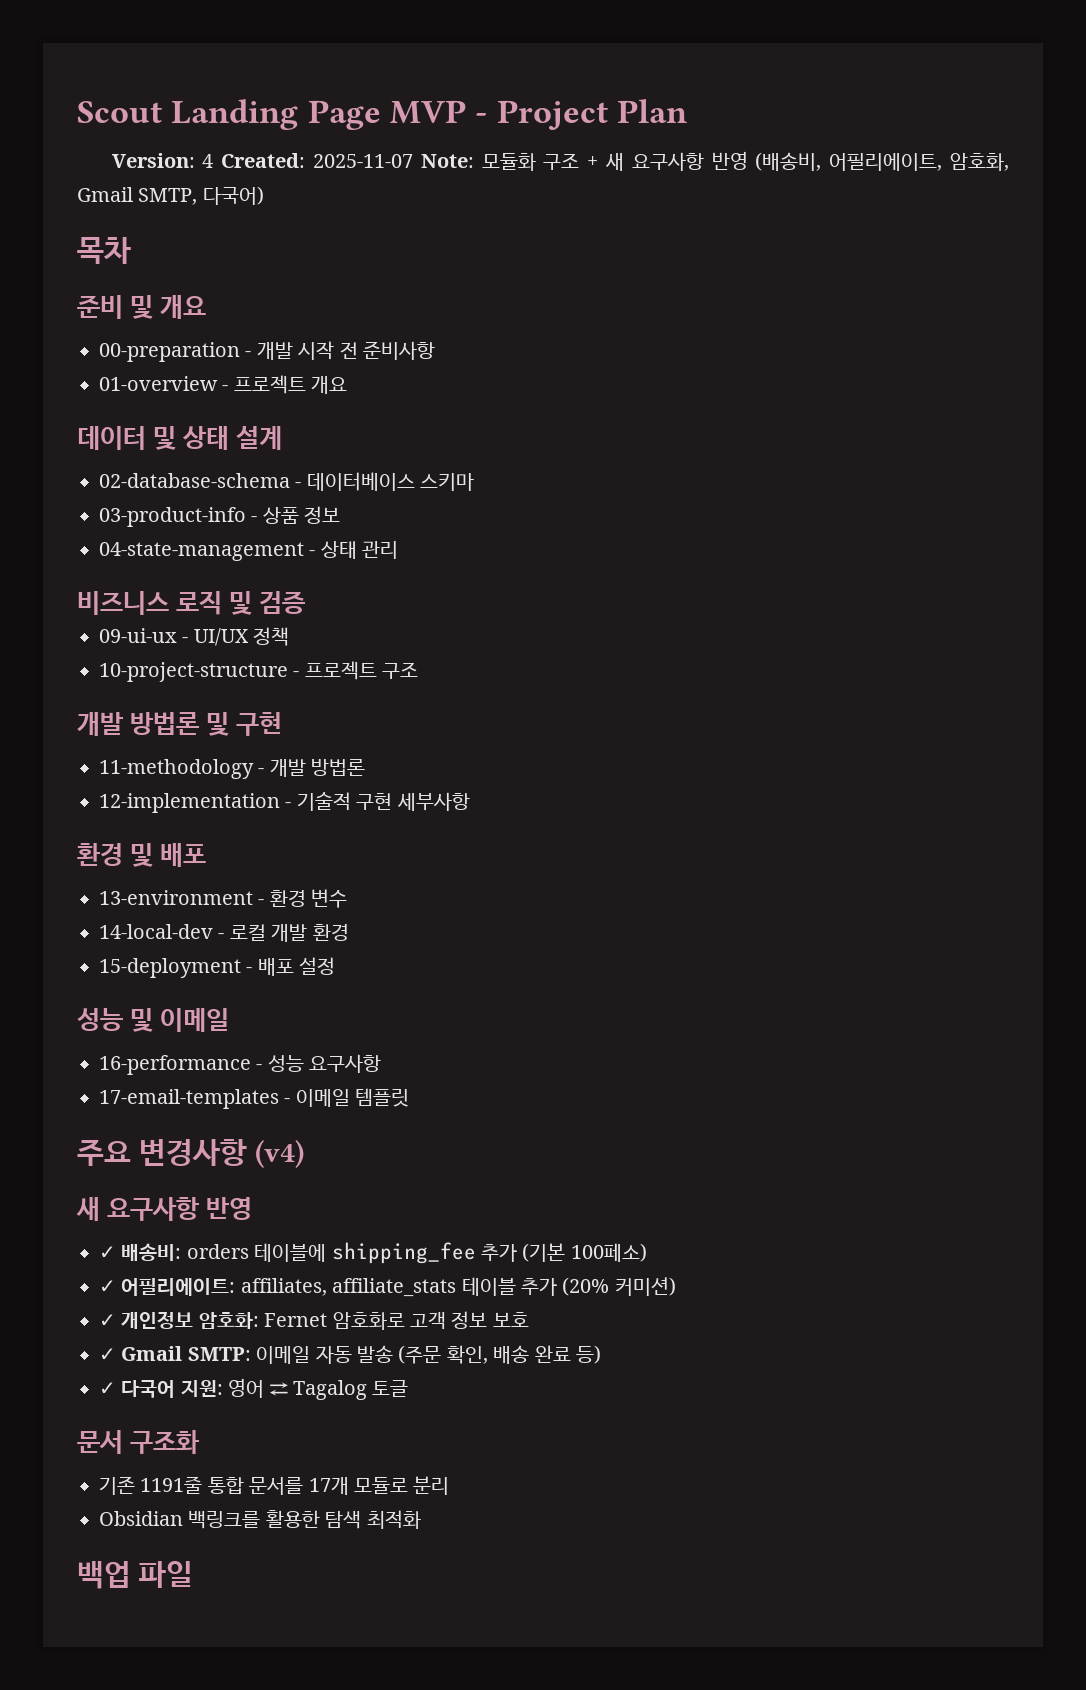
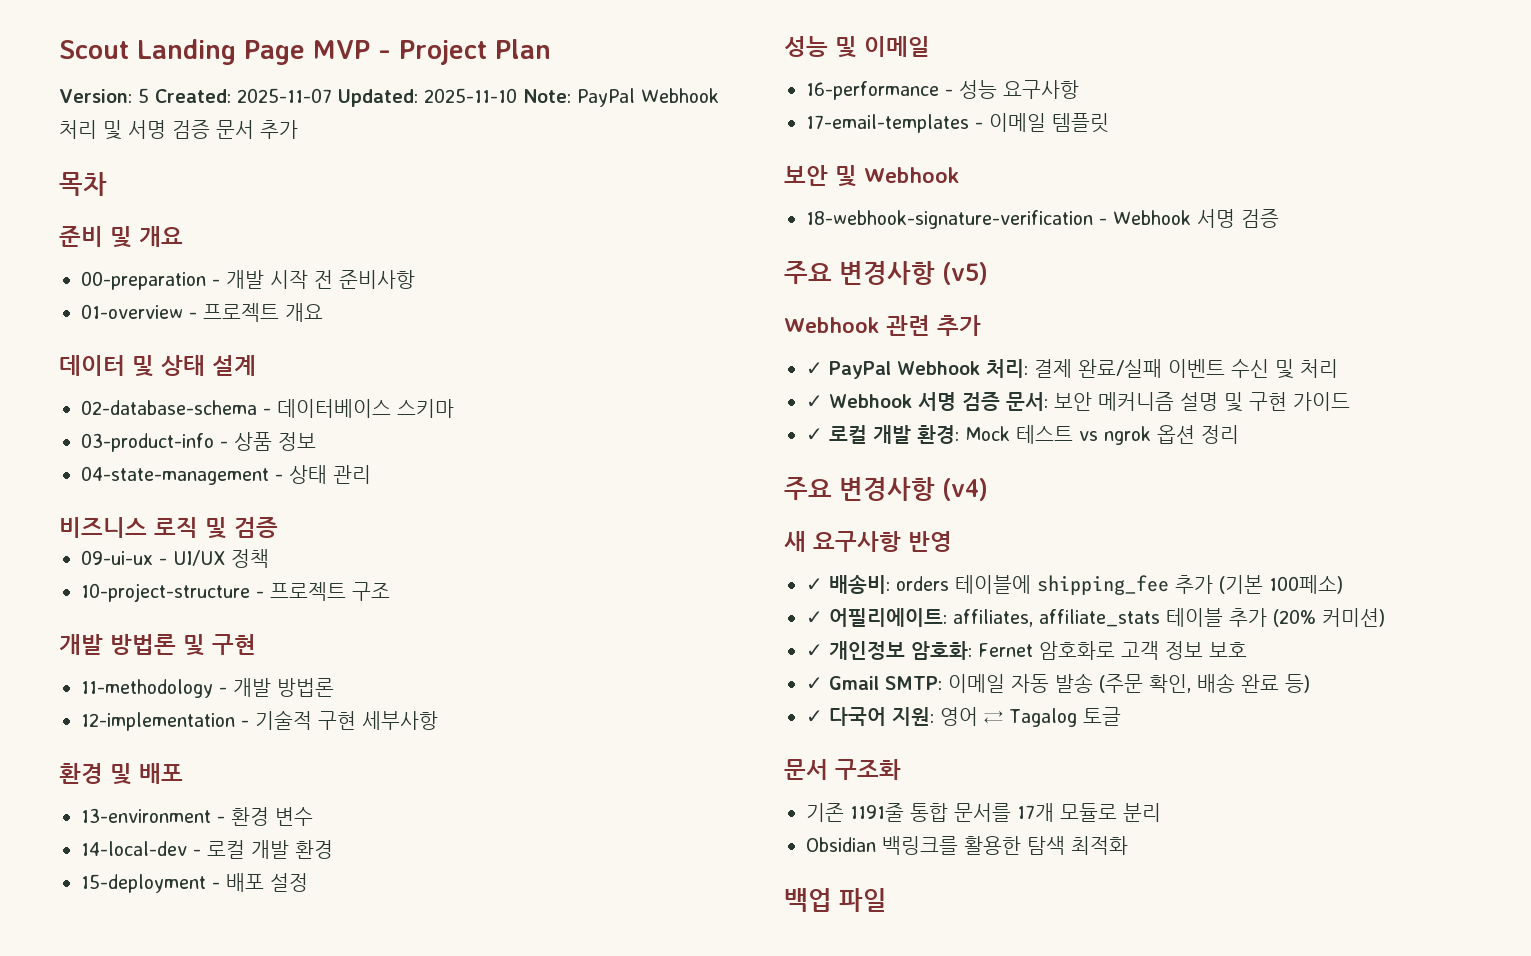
- Version: 4 Created: 2025-11-07 Note: 모듈화 구조 + 새 요구사항 반영 (배송비, 어필리에이트, 암호화, Gmail SMTP, 다국어)
+ Version: 5 Created: 2025-11-07 Updated: 2025-11-10 Note: PayPal Webhook 처리 및 서명 검증 문서 추가
+ 보안 및 Webhook
+ 18-webhook-signature-verification - Webhook 서명 검증
+ 주요 변경사항 (v5)
+ Webhook 관련 추가
+ ✓ PayPal Webhook 처리: 결제 완료/실패 이벤트 수신 및 처리
+ ✓ Webhook 서명 검증 문서: 보안 메커니즘 설명 및 구현 가이드
+ ✓ 로컬 개발 환경: Mock 테스트 vs ngrok 옵션 정리

